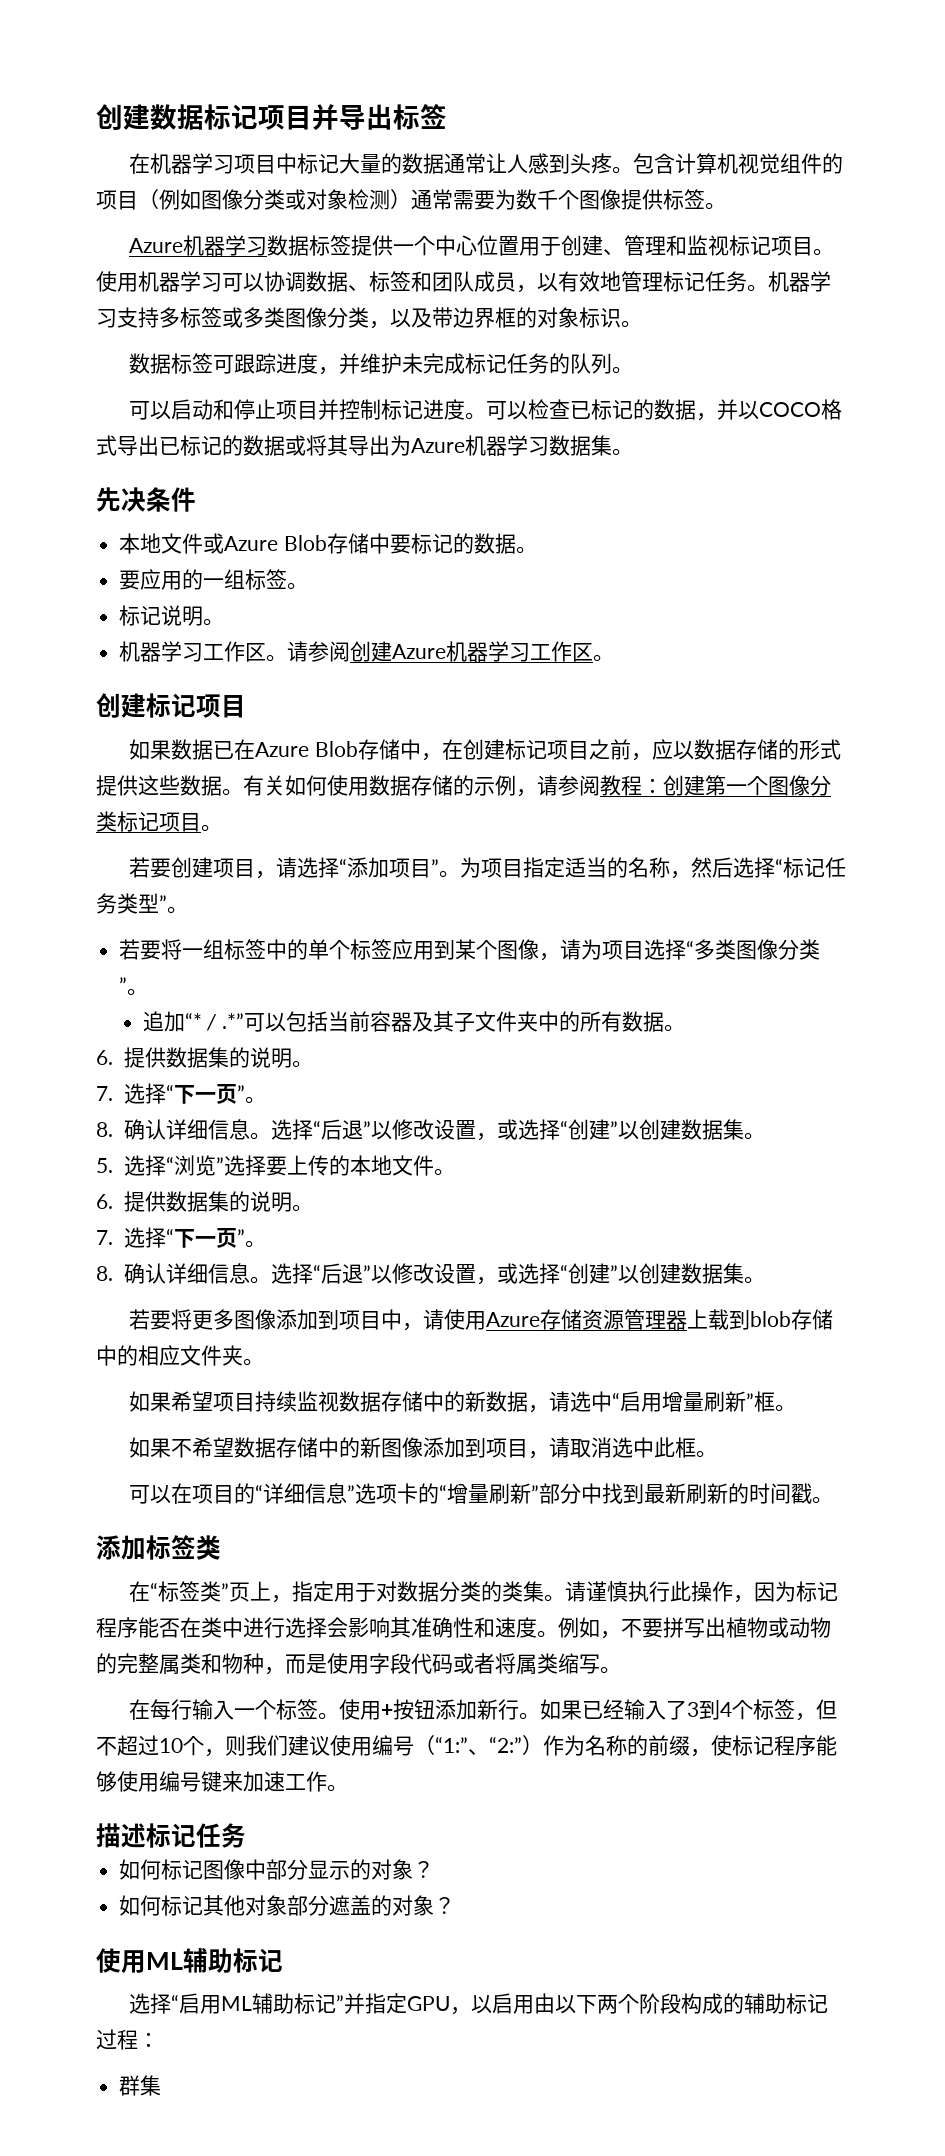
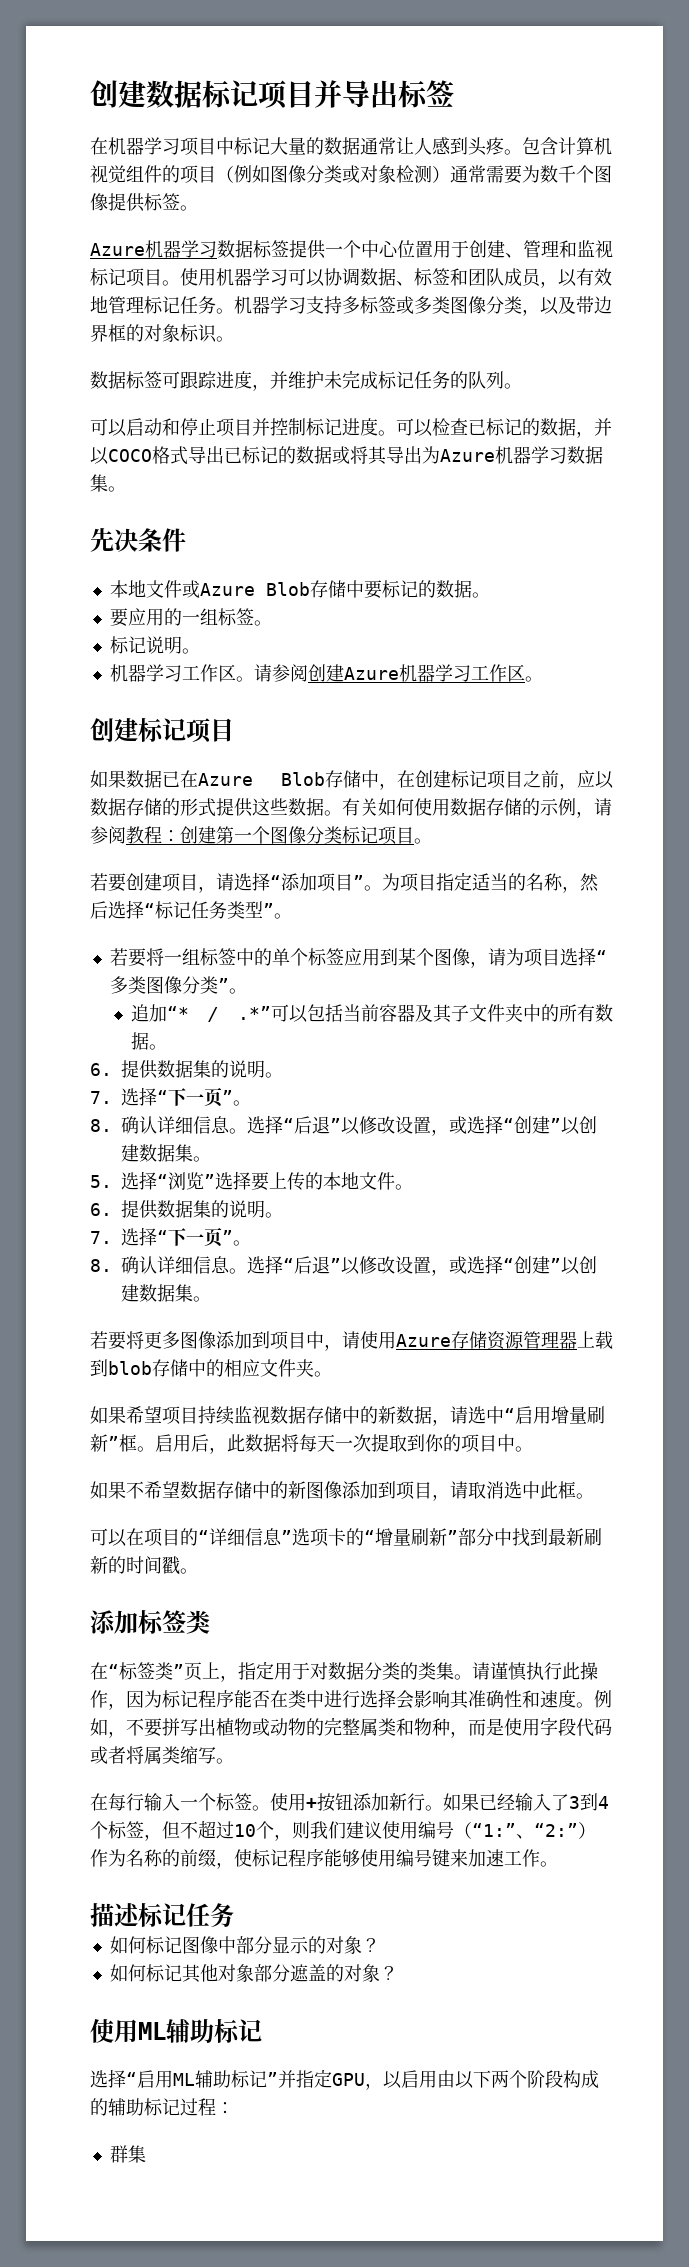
+ 启用后，此数据将每天一次提取到你的项目中。

